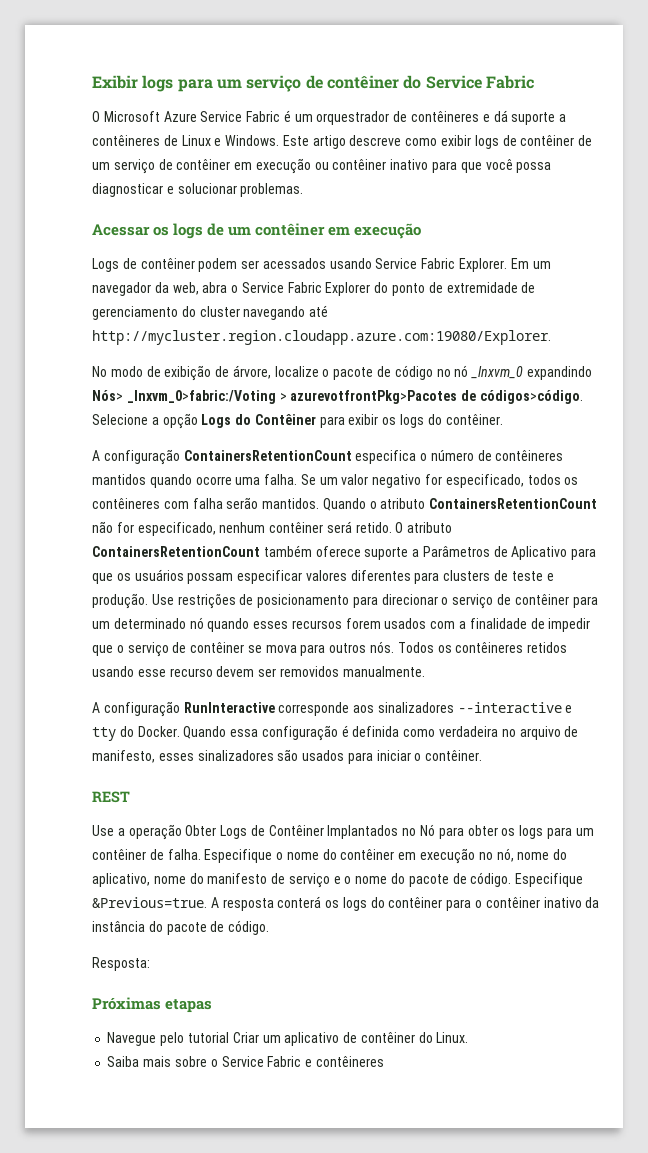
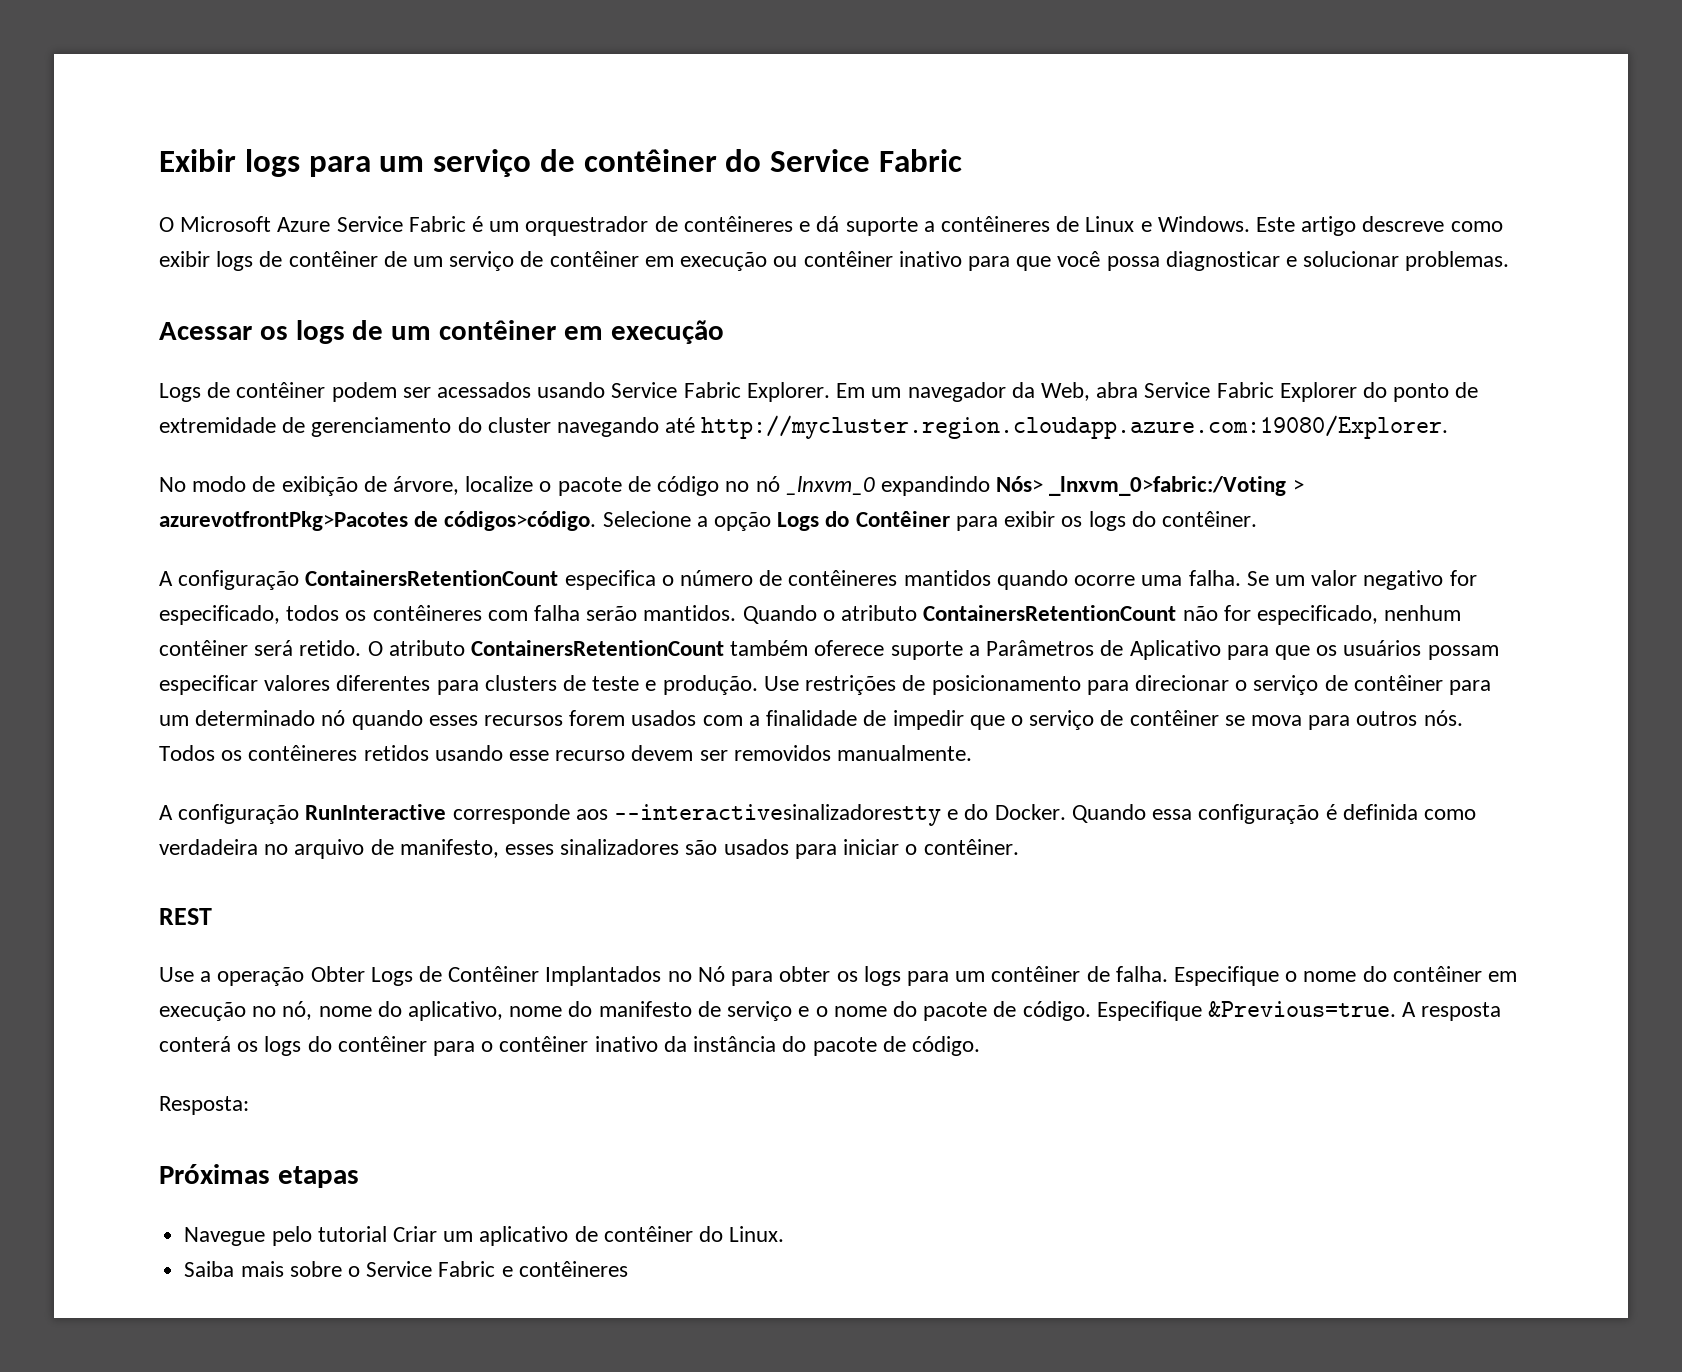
- Em um navegador da web, abra o Service Fabric Explorer do ponto de extremidade de gerenciamento do cluster navegando até http://mycluster.region.cloudapp.azure.com:19080/Explorer.
+ Em um navegador da Web, abra Service Fabric Explorer do ponto de extremidade de gerenciamento do cluster navegando até http://mycluster.region.cloudapp.azure.com:19080/Explorer.
- A configuração RunInteractive corresponde aos sinalizadores --interactive e tty do Docker.
+ A configuração RunInteractive corresponde aos --interactivesinalizadorestty e do Docker.

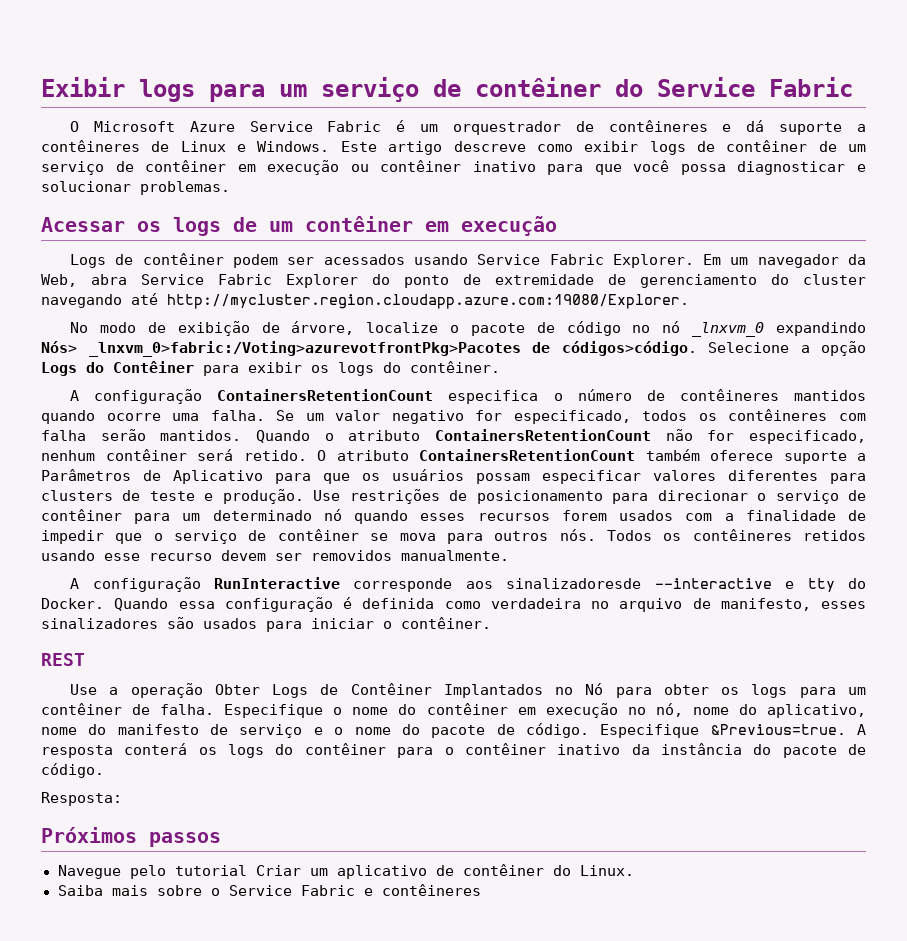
- No modo de exibição de árvore, localize o pacote de código no nó _lnxvm_0 expandindo Nós> _lnxvm_0>fabric:/Voting > azurevotfrontPkg>Pacotes de códigos>código.
+ No modo de exibição de árvore, localize o pacote de código no nó _lnxvm_0 expandindo Nós> _lnxvm_0>fabric:/Voting>azurevotfrontPkg>Pacotes de códigos>código.
- A configuração RunInteractive corresponde aos --interactivesinalizadorestty e do Docker.
+ A configuração RunInteractive corresponde aos sinalizadoresde --interactive e tty do Docker.
- Próximas etapas
+ Próximos passos

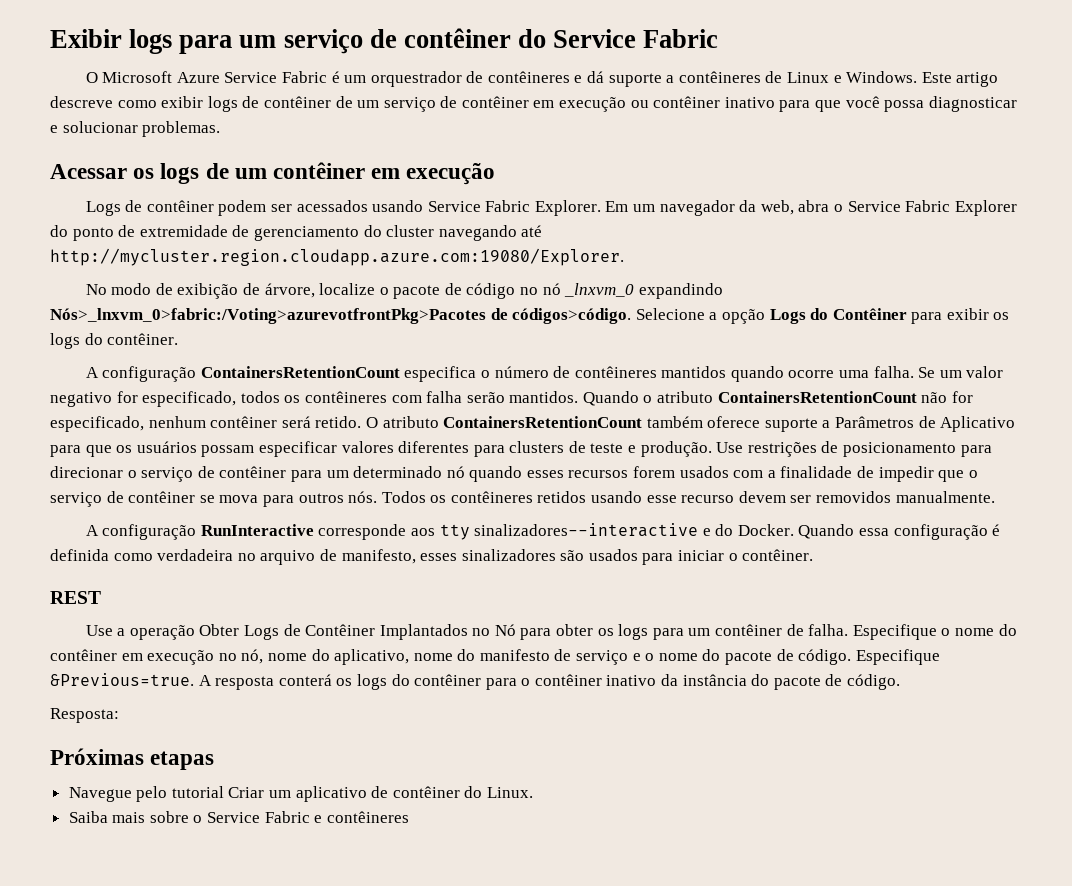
- Em um navegador da Web, abra Service Fabric Explorer do ponto de extremidade de gerenciamento do cluster navegando até http://mycluster.region.cloudapp.azure.com:19080/Explorer.
+ Em um navegador da web, abra o Service Fabric Explorer do ponto de extremidade de gerenciamento do cluster navegando até http://mycluster.region.cloudapp.azure.com:19080/Explorer.
- No modo de exibição de árvore, localize o pacote de código no nó _lnxvm_0 expandindo Nós> _lnxvm_0>fabric:/Voting>azurevotfrontPkg>Pacotes de códigos>código.
+ No modo de exibição de árvore, localize o pacote de código no nó _lnxvm_0 expandindo Nós>_lnxvm_0>fabric:/Voting>azurevotfrontPkg>Pacotes de códigos>código.
- A configuração RunInteractive corresponde aos sinalizadoresde --interactive e tty do Docker.
+ A configuração RunInteractive corresponde aos tty sinalizadores--interactive e do Docker.
- Próximos passos
+ Próximas etapas

